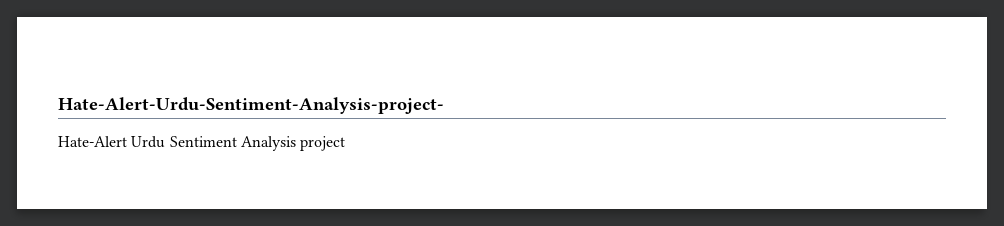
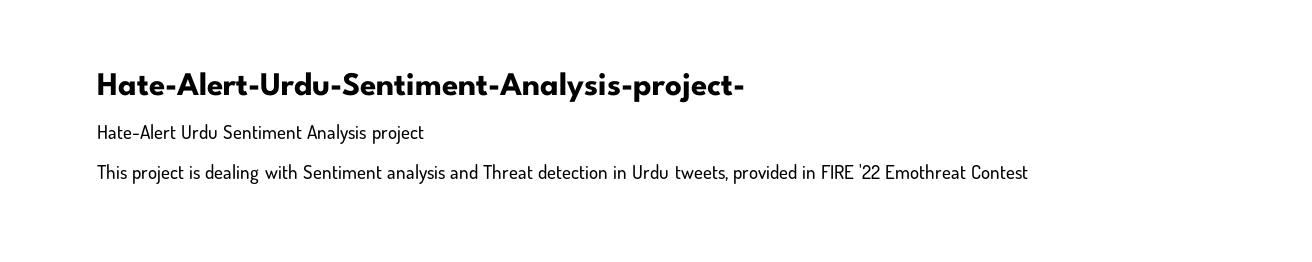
+ This project is dealing with Sentiment analysis and Threat detection in Urdu tweets, provided in FIRE '22 Emothreat Contest

